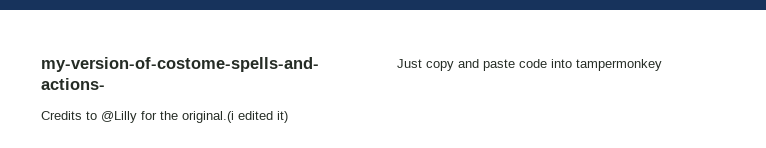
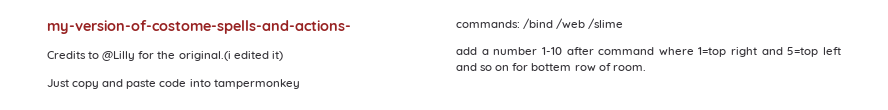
+ commands: /bind /web /slime
+ add a number 1-10 after command where 1=top right and 5=top left and so on for bottem row of room.

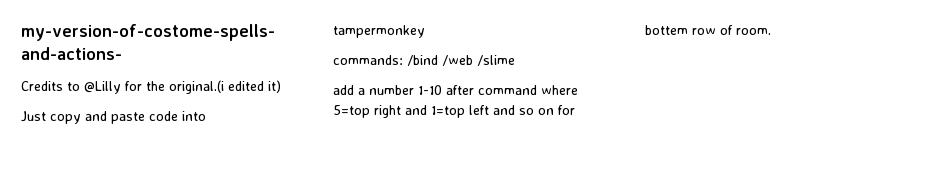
- add a number 1-10 after command where 1=top right and 5=top left and so on for bottem row of room.
+ add a number 1-10 after command where 5=top right and 1=top left and so on for bottem row of room.

